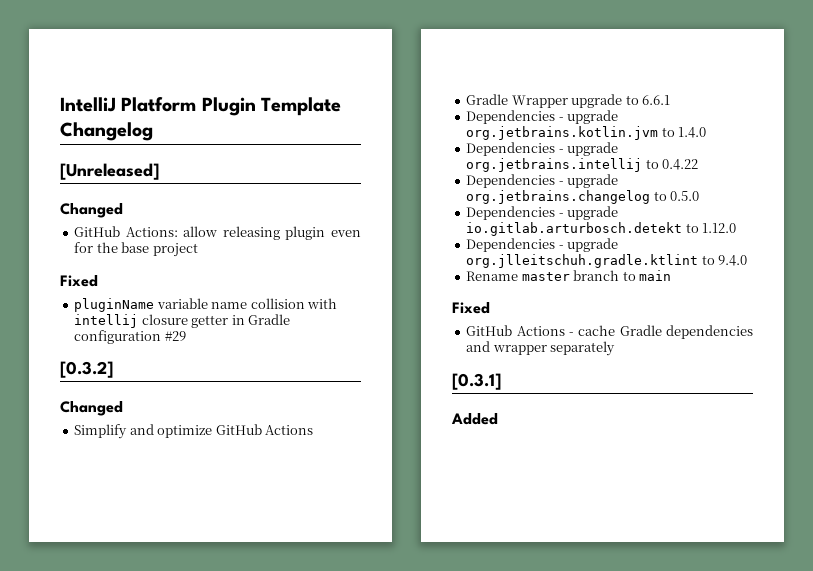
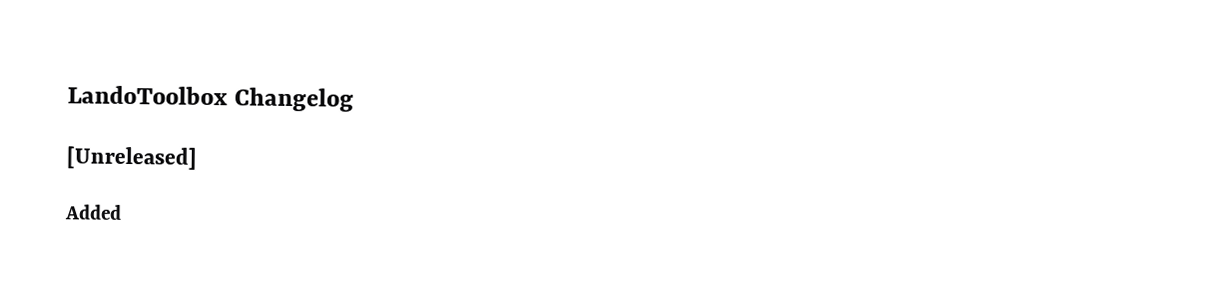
- IntelliJ Platform Plugin Template Changelog
+ LandoToolbox Changelog
  [Unreleased]
- Changed
- GitHub Actions: allow releasing plugin even for the base project
- Fixed
- pluginName variable name collision with intellij closure getter in Gradle configuration #29
- [0.3.2]
- Changed
- Simplify and optimize GitHub Actions
- Gradle Wrapper upgrade to 6.6.1
- Dependencies - upgrade org.jetbrains.kotlin.jvm to 1.4.0
- Dependencies - upgrade org.jetbrains.intellij to 0.4.22
- Dependencies - upgrade org.jetbrains.changelog to 0.5.0
- Dependencies - upgrade io.gitlab.arturbosch.detekt to 1.12.0
- Dependencies - upgrade org.jlleitschuh.gradle.ktlint to 9.4.0
- Rename master branch to main
- Fixed
- GitHub Actions - cache Gradle dependencies and wrapper separately
- [0.3.1]

